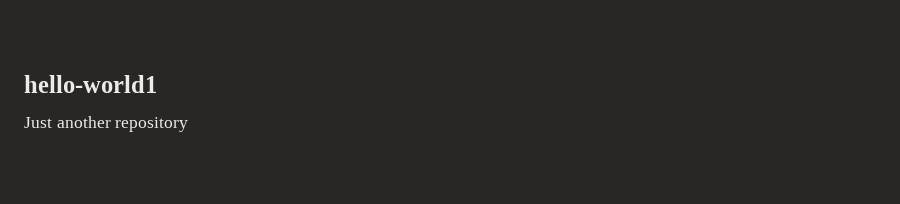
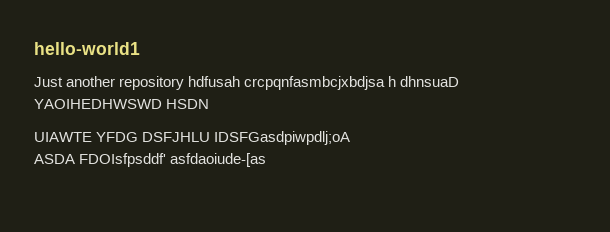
- Just another repository
+ Just another repository hdfusah crcpqnfasmbcjxbdjsa h dhnsuaD YAOIHEDHWSWD HSDN
+ UIAWTE YFDG DSFJHLU IDSFGasdpiwpdlj;oA
+ ASDA FDOIsfpsddf' asfdaoiude-[as

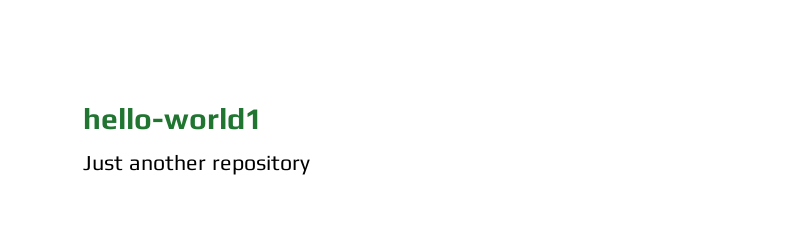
- Just another repository hdfusah crcpqnfasmbcjxbdjsa h dhnsuaD YAOIHEDHWSWD HSDN
- UIAWTE YFDG DSFJHLU IDSFGasdpiwpdlj;oA
- ASDA FDOIsfpsddf' asfdaoiude-[as
+ Just another repository

